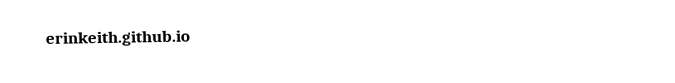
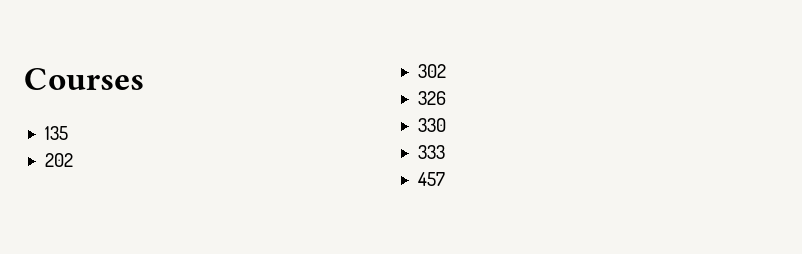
- erinkeith.github.io
+ Courses
+ 135
+ 202
+ 302
+ 326
+ 330
+ 333
+ 457

